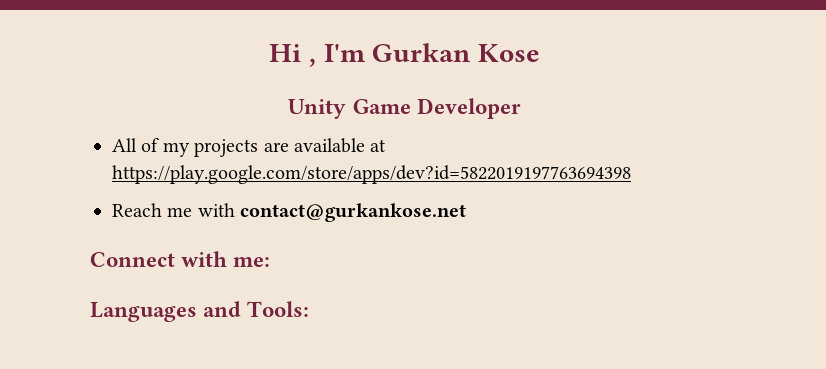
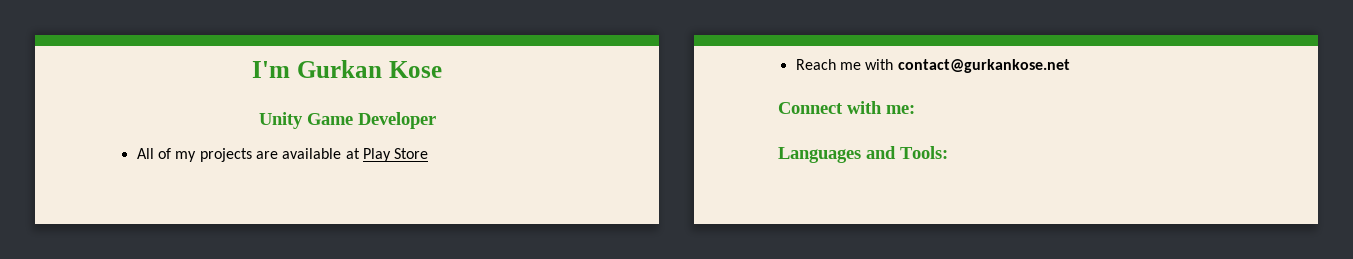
- Hi , I'm Gurkan Kose
+ I'm Gurkan Kose
- All of my projects are available at https://play.google.com/store/apps/dev?id=5822019197763694398
+ All of my projects are available at Play Store

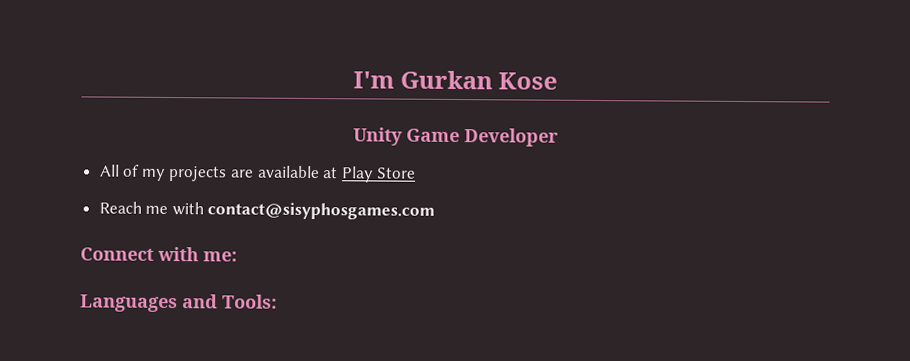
- Reach me with contact@gurkankose.net
+ Reach me with contact@sisyphosgames.com

